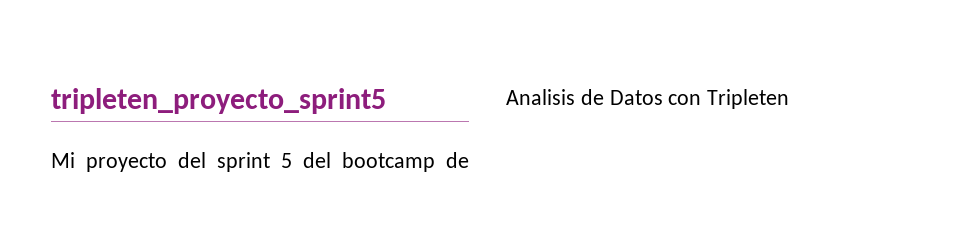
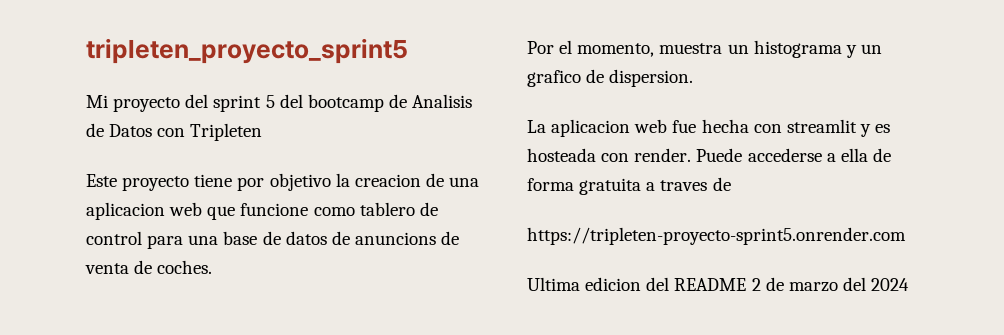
+ Este proyecto tiene por objetivo la creacion de una aplicacion web que funcione como tablero de control para una base de datos de anuncions de venta de coches.
+ Por el momento, muestra un histograma y un grafico de dispersion.
+ La aplicacion web fue hecha con streamlit y es hosteada con render. Puede accederse a ella de forma gratuita a traves de
+ https://tripleten-proyecto-sprint5.onrender.com
+ Ultima edicion del README 2 de marzo del 2024

